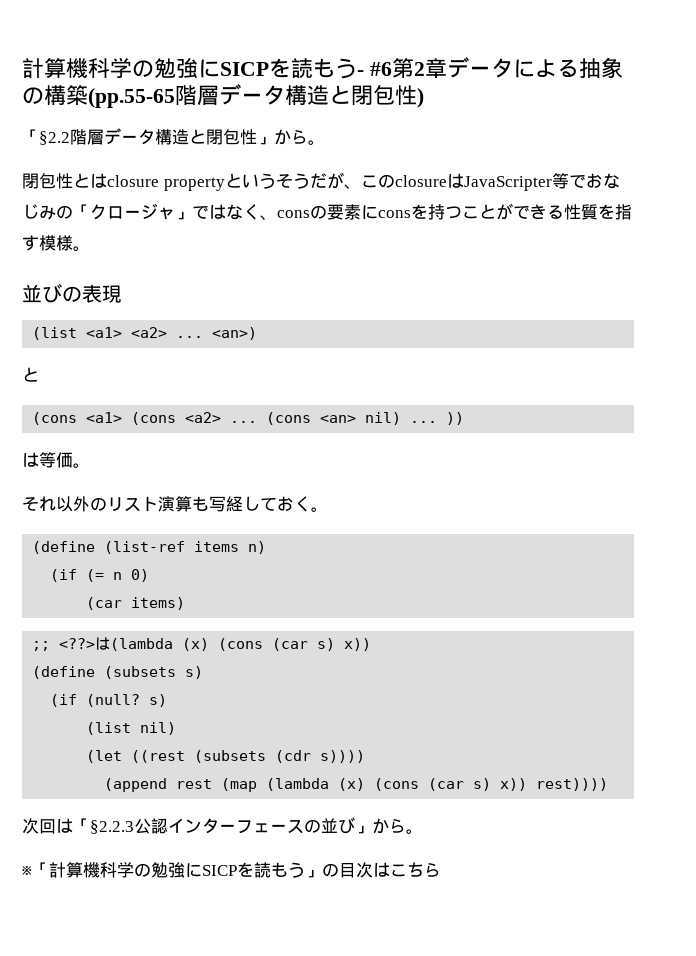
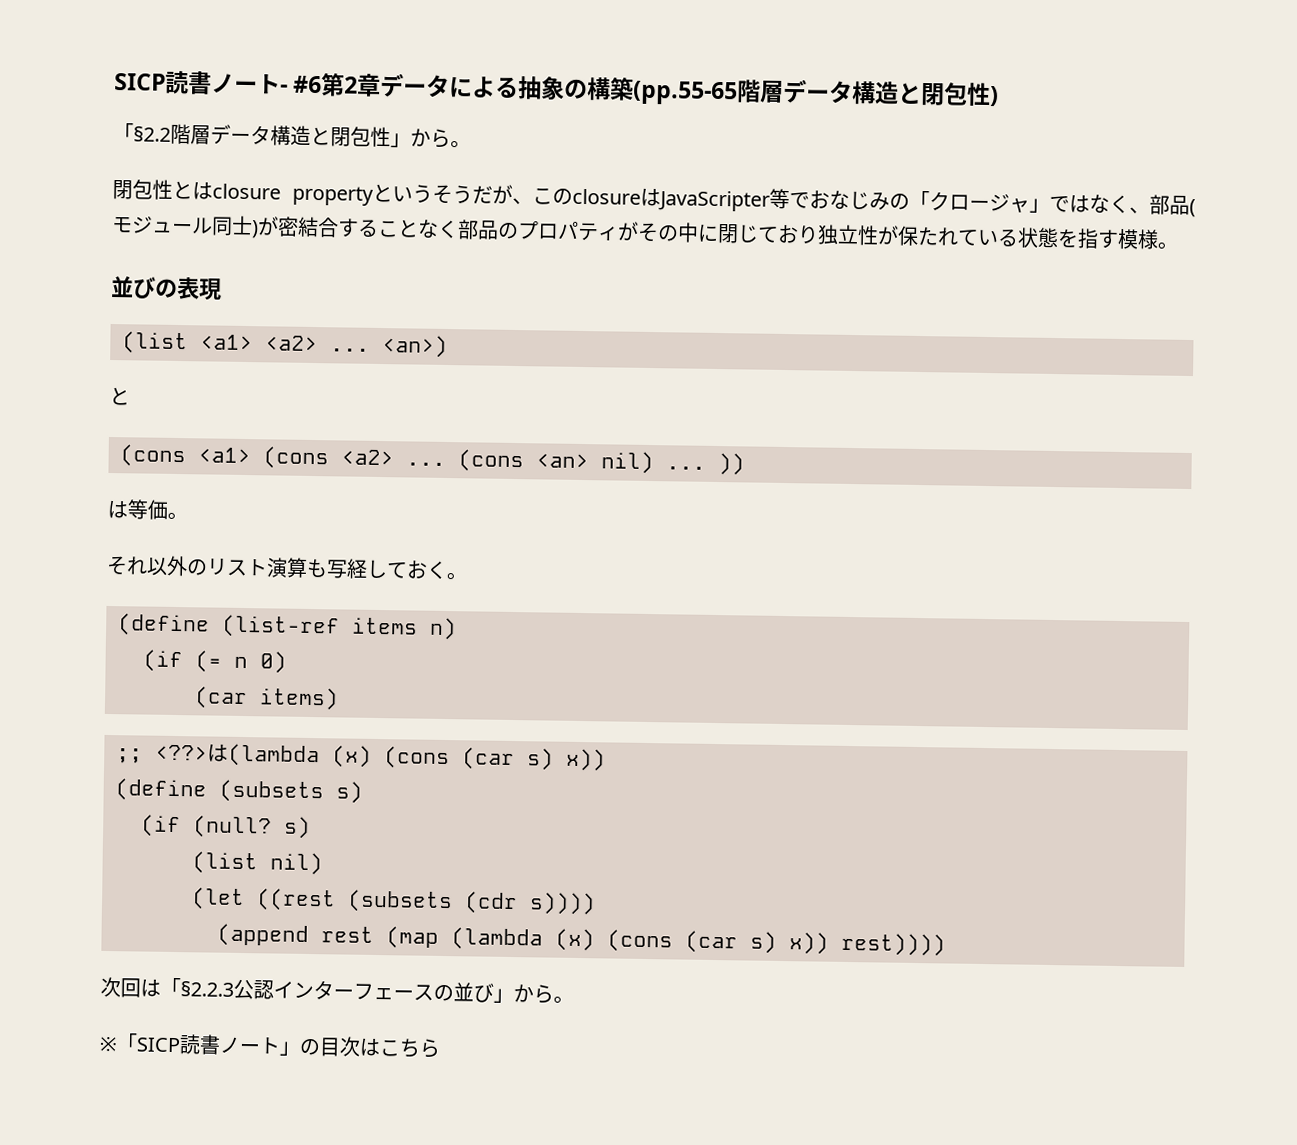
- 計算機科学の勉強にSICPを読もう- #6第2章データによる抽象の構築(pp.55-65階層データ構造と閉包性)
+ SICP読書ノート- #6第2章データによる抽象の構築(pp.55-65階層データ構造と閉包性)
- 閉包性とはclosure propertyというそうだが、このclosureはJavaScripter等でおなじみの「クロージャ」ではなく、consの要素にconsを持つことができる性質を指す模様。
+ 閉包性とはclosure propertyというそうだが、このclosureはJavaScripter等でおなじみの「クロージャ」ではなく、部品(モジュール同士)が密結合することなく部品のプロパティがその中に閉じており独立性が保たれている状態を指す模様。
- ※「計算機科学の勉強にSICPを読もう」の目次はこちら
+ ※「SICP読書ノート」の目次はこちら

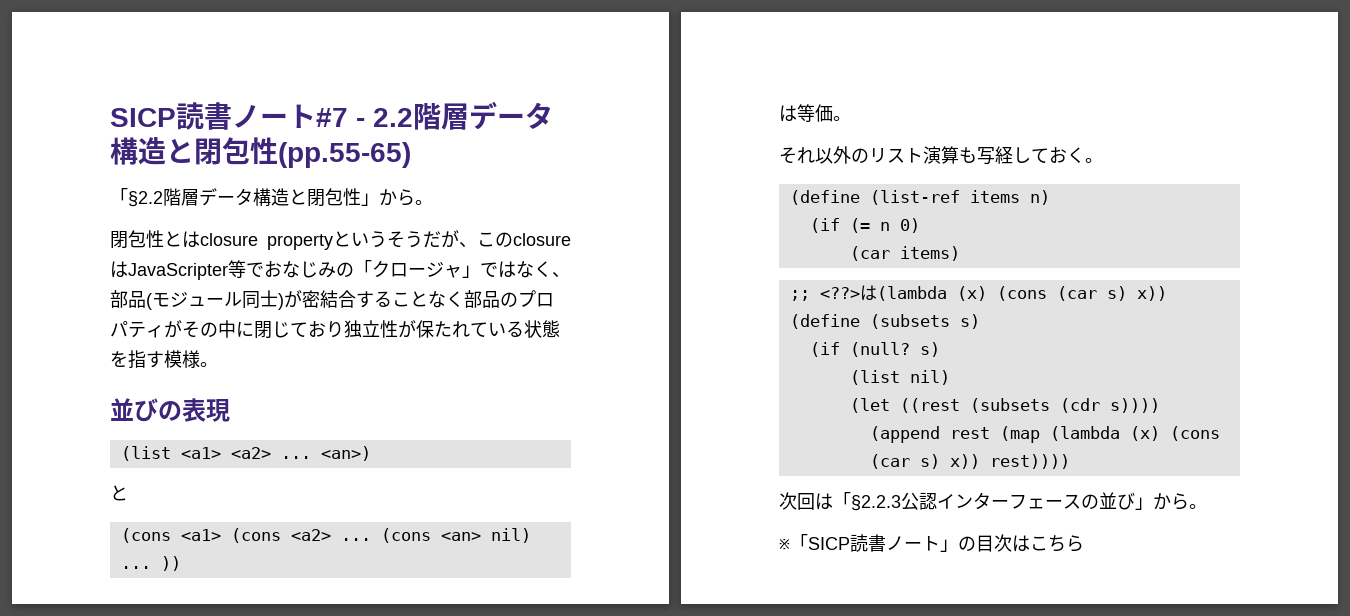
- SICP読書ノート- #6第2章データによる抽象の構築(pp.55-65階層データ構造と閉包性)
+ SICP読書ノート#7 - 2.2階層データ構造と閉包性(pp.55-65)

